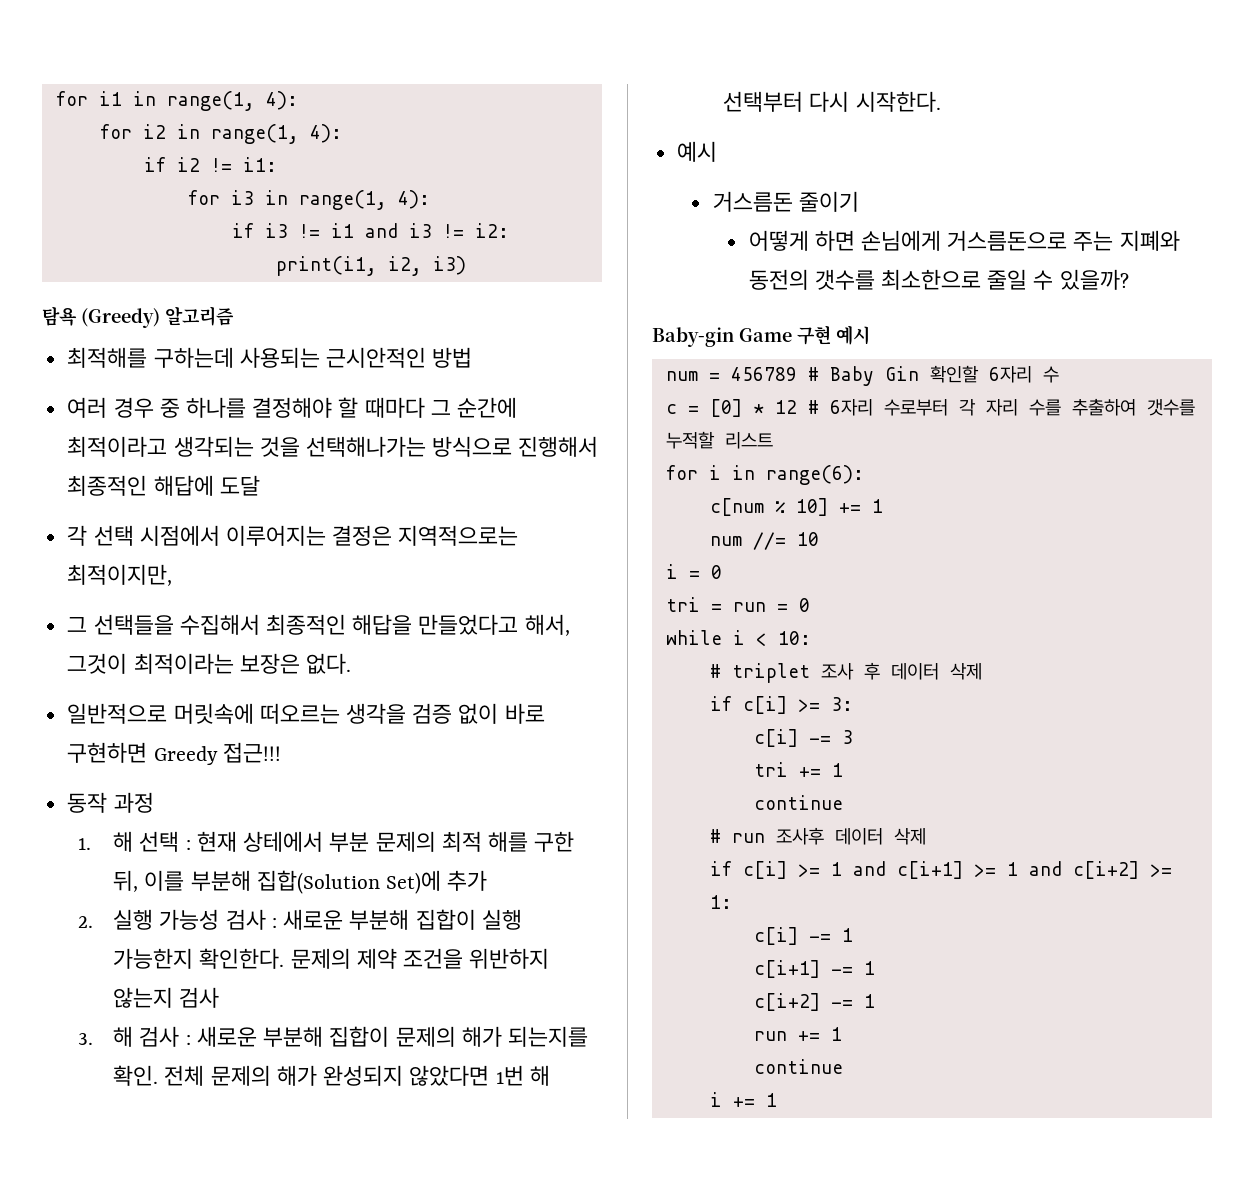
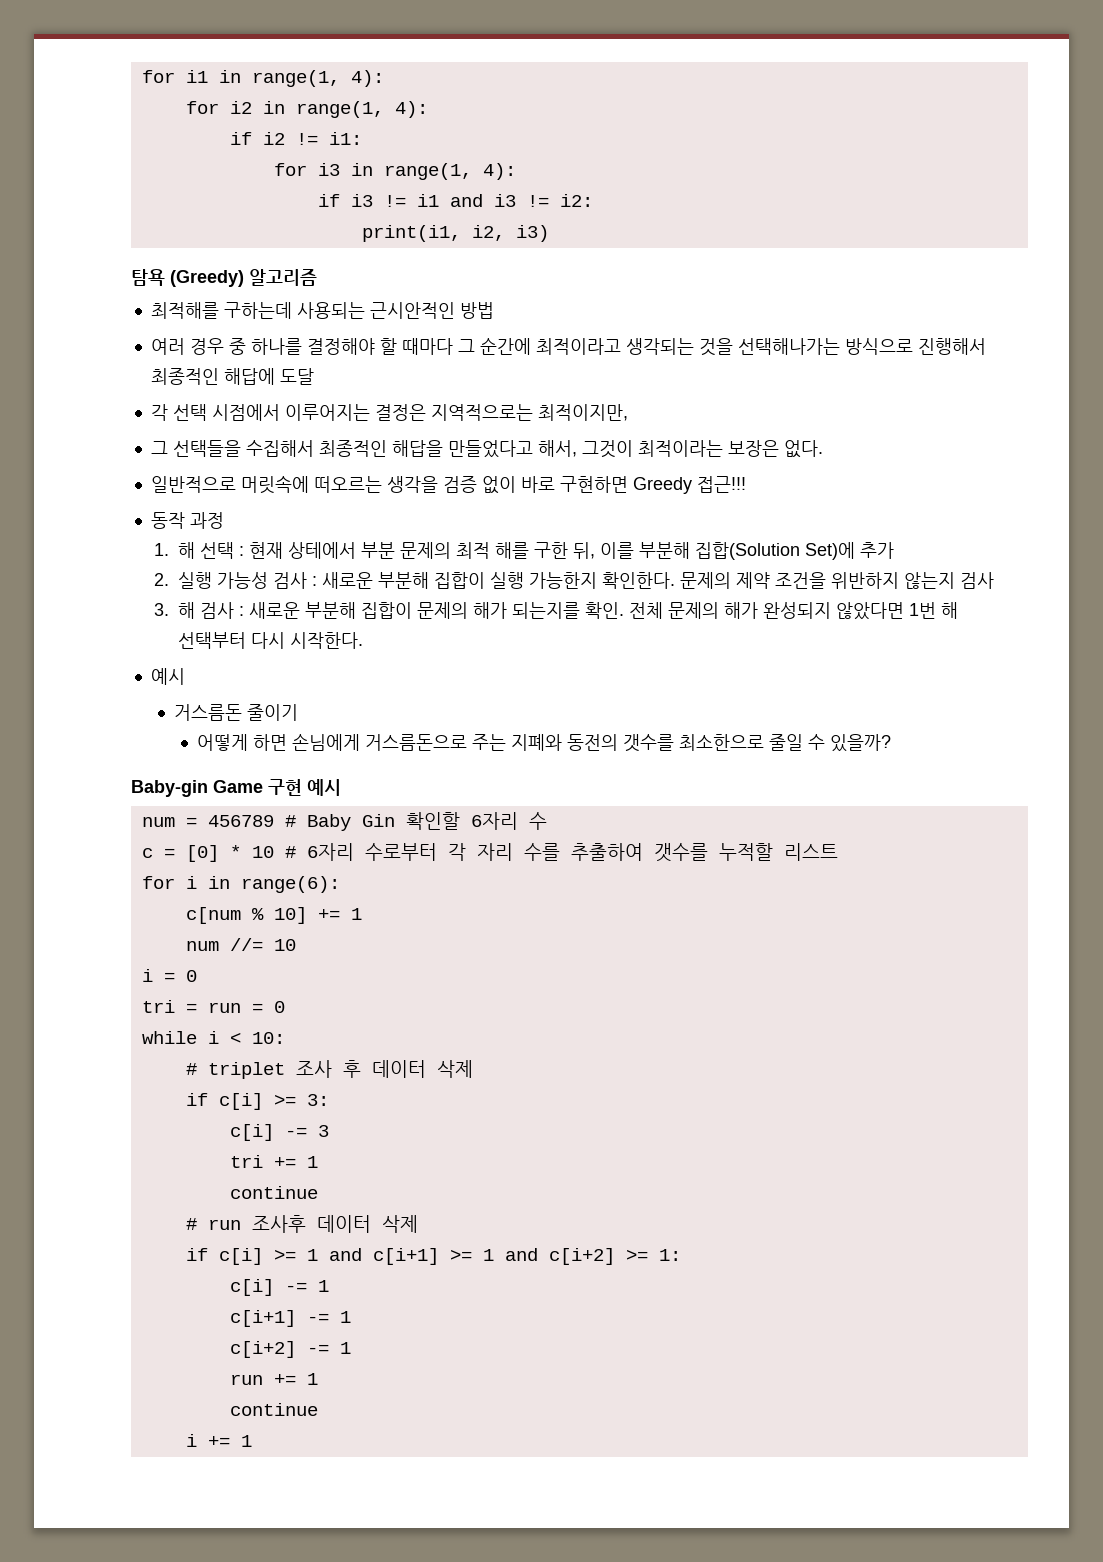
- c = [0] * 12 # 6자리 수로부터 각 자리 수를 추출하여 갯수를 누적할 리스트
+ c = [0] * 10 # 6자리 수로부터 각 자리 수를 추출하여 갯수를 누적할 리스트

